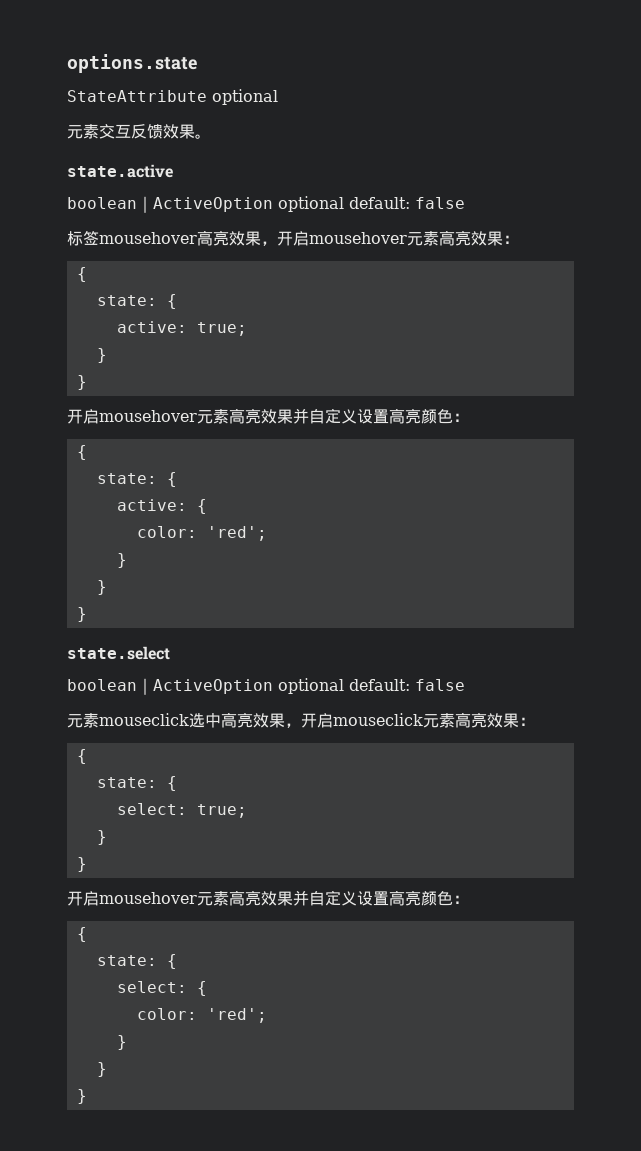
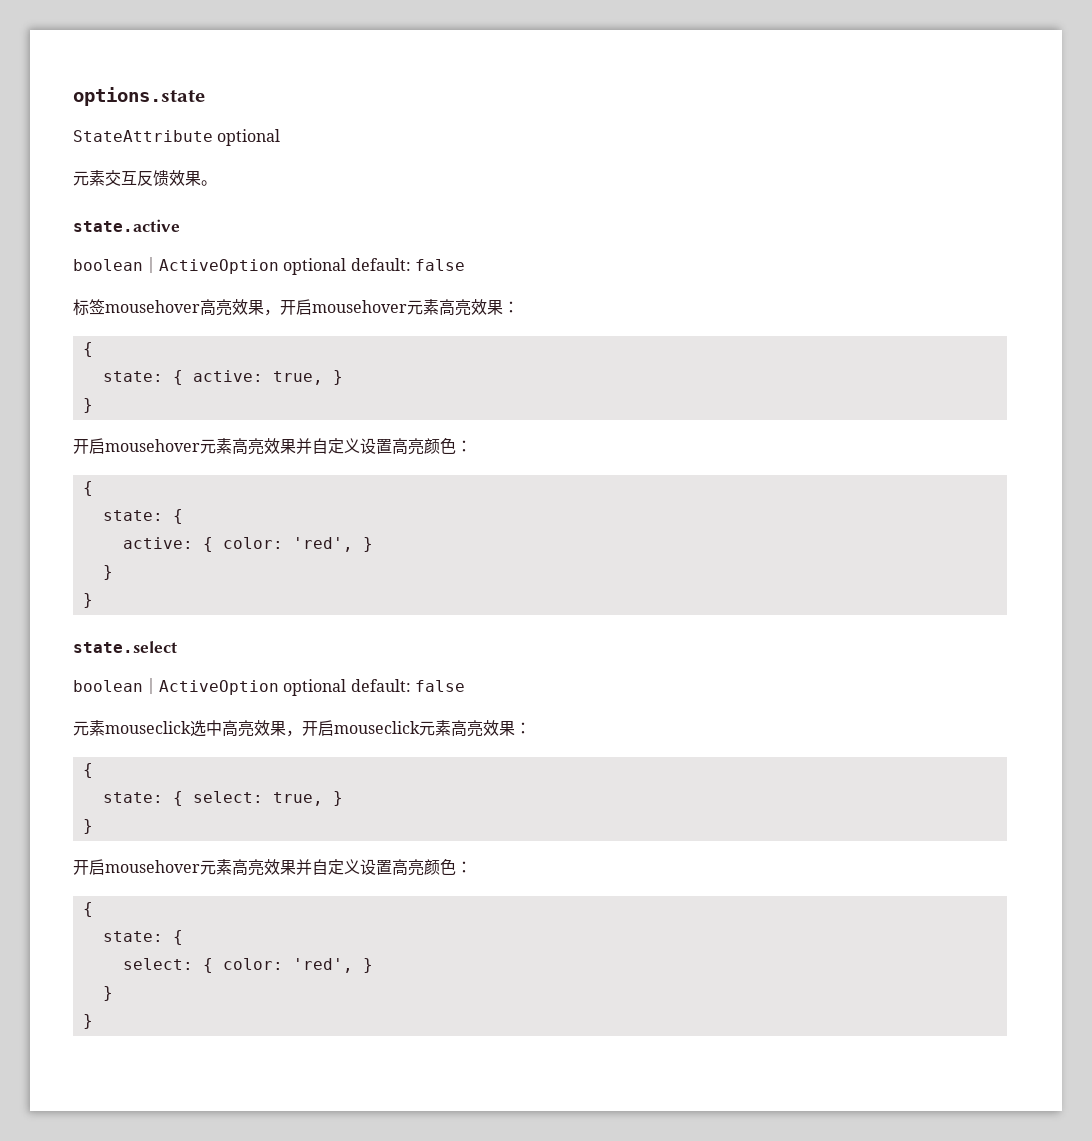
  标签mousehover高亮效果，开启mousehover元素高亮效果：
  {
- state: {
- active: true;
- }
+ state: { active: true, }
- active: {
- color: 'red';
- }
+ active: { color: 'red', }
  元素mouseclick选中高亮效果，开启mouseclick元素高亮效果：
  {
- state: {
- select: true;
- }
+ state: { select: true, }
- select: {
- color: 'red';
- }
+ select: { color: 'red', }

